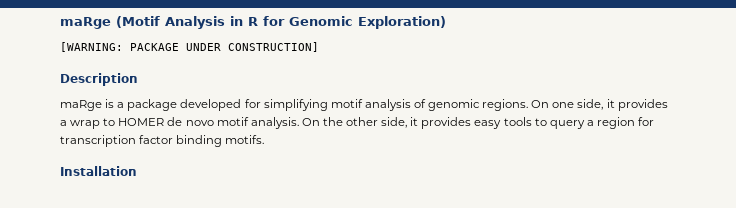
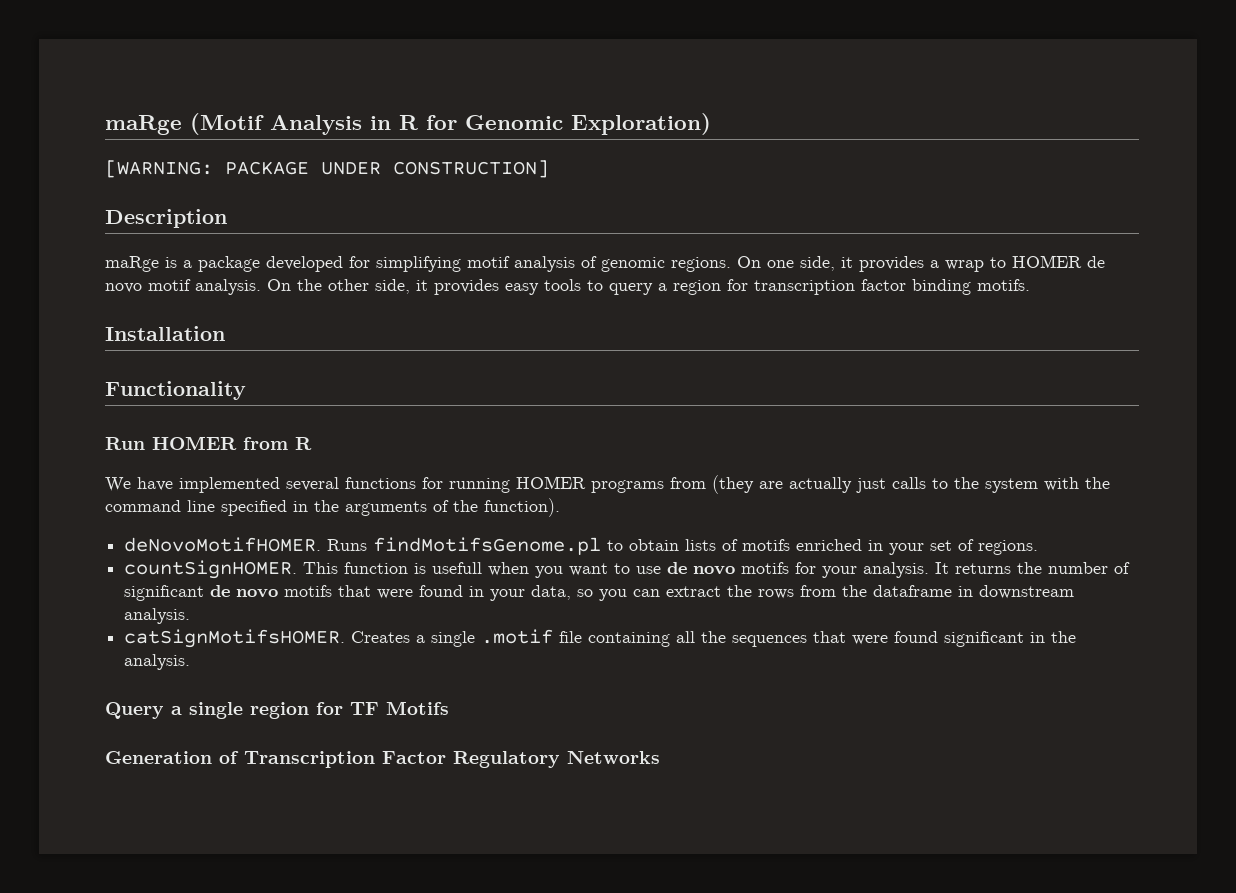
+ Functionality
+ Run HOMER from R
+ We have implemented several functions for running HOMER programs from (they are actually just calls to the system with the command line specified in the arguments of the function).
+ deNovoMotifHOMER. Runs findMotifsGenome.pl to obtain lists of motifs enriched in your set of regions.
+ countSignHOMER. This function is usefull when you want to use de novo motifs for your analysis. It returns the number of significant de novo motifs that were found in your data, so you can extract the rows from the dataframe in downstream analysis.
+ catSignMotifsHOMER. Creates a single .motif file containing all the sequences that were found significant in the analysis.
+ Query a single region for TF Motifs
+ Generation of Transcription Factor Regulatory Networks

